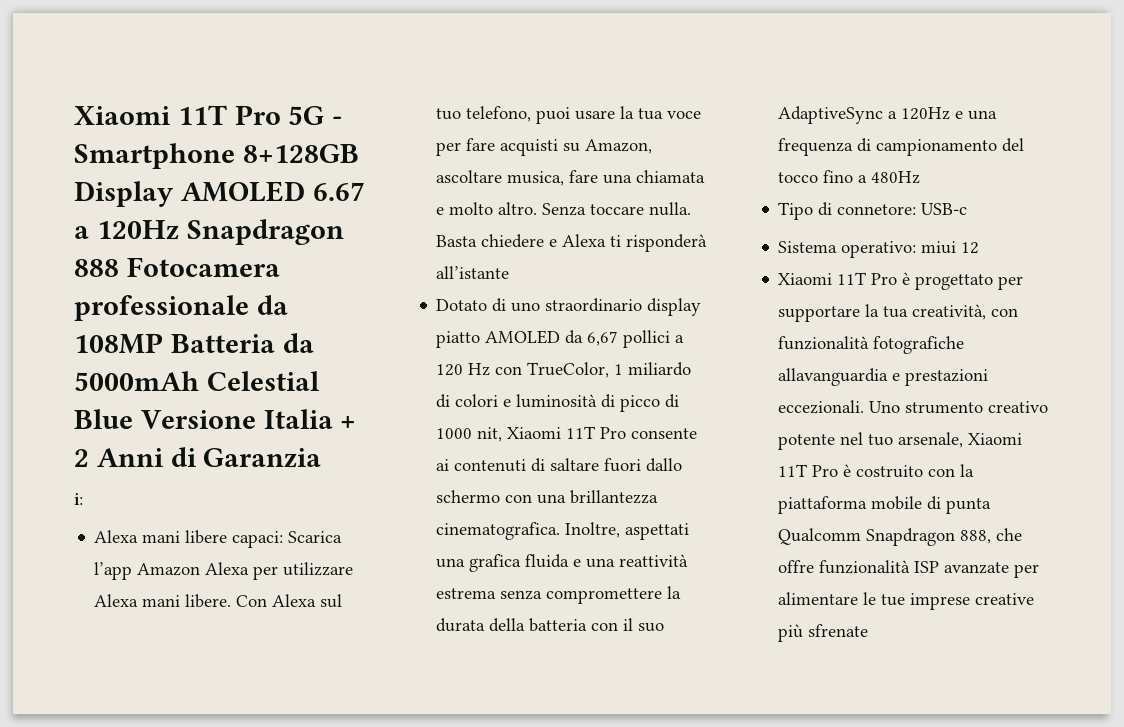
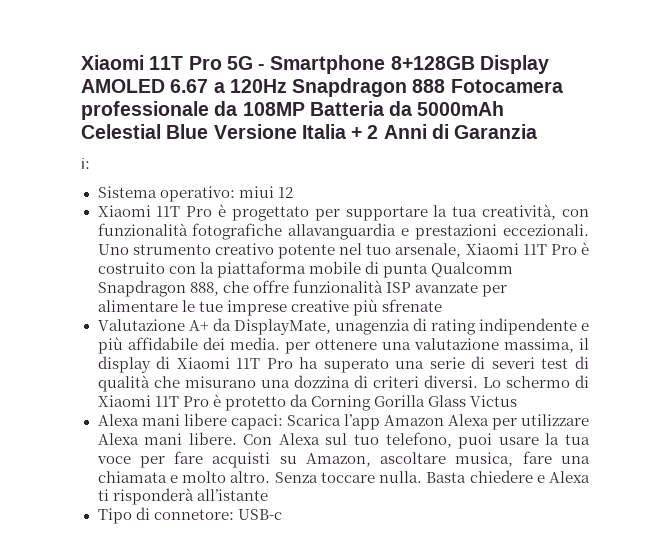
- Alexa mani libere capaci: Scarica l’app Amazon Alexa per utilizzare Alexa mani libere. Con Alexa sul tuo telefono, puoi usare la tua voce per fare acquisti su Amazon, ascoltare musica, fare una chiamata e molto altro. Senza toccare nulla. Basta chiedere e Alexa ti risponderà all’istante
- Dotato di uno straordinario display piatto AMOLED da 6,67 pollici a 120 Hz con TrueColor, 1 miliardo di colori e luminosità di picco di 1000 nit, Xiaomi 11T Pro consente ai contenuti di saltare fuori dallo schermo con una brillantezza cinematografica. Inoltre, aspettati una grafica fluida e una reattività estrema senza compromettere la durata della batteria con il suo AdaptiveSync a 120Hz e una frequenza di campionamento del tocco fino a 480Hz
- Tipo di connetore: USB-c
+ Valutazione A+ da DisplayMate, unagenzia di rating indipendente e più affidabile dei media. per ottenere una valutazione massima, il display di Xiaomi 11T Pro ha superato una serie di severi test di qualità che misurano una dozzina di criteri diversi. Lo schermo di Xiaomi 11T Pro è protetto da Corning Gorilla Glass Victus
+ Alexa mani libere capaci: Scarica l’app Amazon Alexa per utilizzare Alexa mani libere. Con Alexa sul tuo telefono, puoi usare la tua voce per fare acquisti su Amazon, ascoltare musica, fare una chiamata e molto altro. Senza toccare nulla. Basta chiedere e Alexa ti risponderà all’istante
+ Tipo di connetore: USB-c

